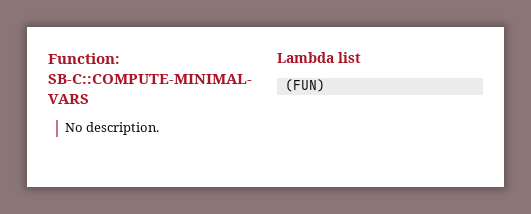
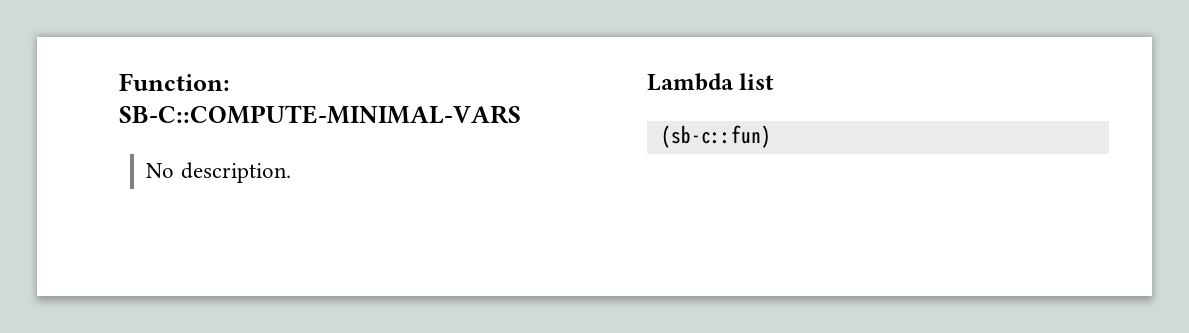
- (FUN)
+ (sb-c::fun)

